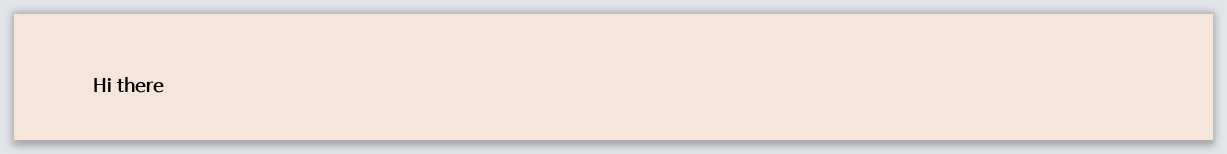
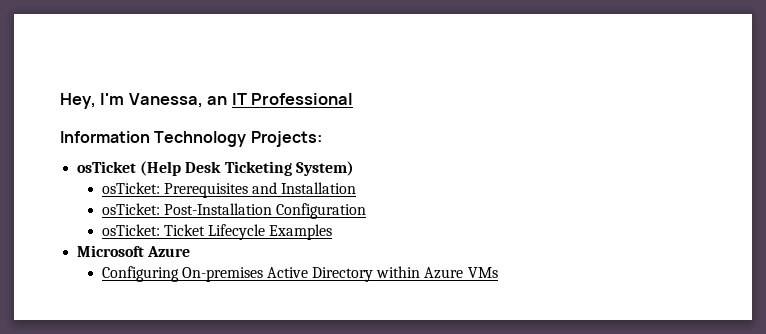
- Hi there
+ Hey, I'm Vanessa, an IT Professional
+ Information Technology Projects:
+ osTicket (Help Desk Ticketing System)
+ osTicket: Prerequisites and Installation
+ osTicket: Post-Installation Configuration
+ osTicket: Ticket Lifecycle Examples
+ Microsoft Azure
+ Configuring On-premises Active Directory within Azure VMs

